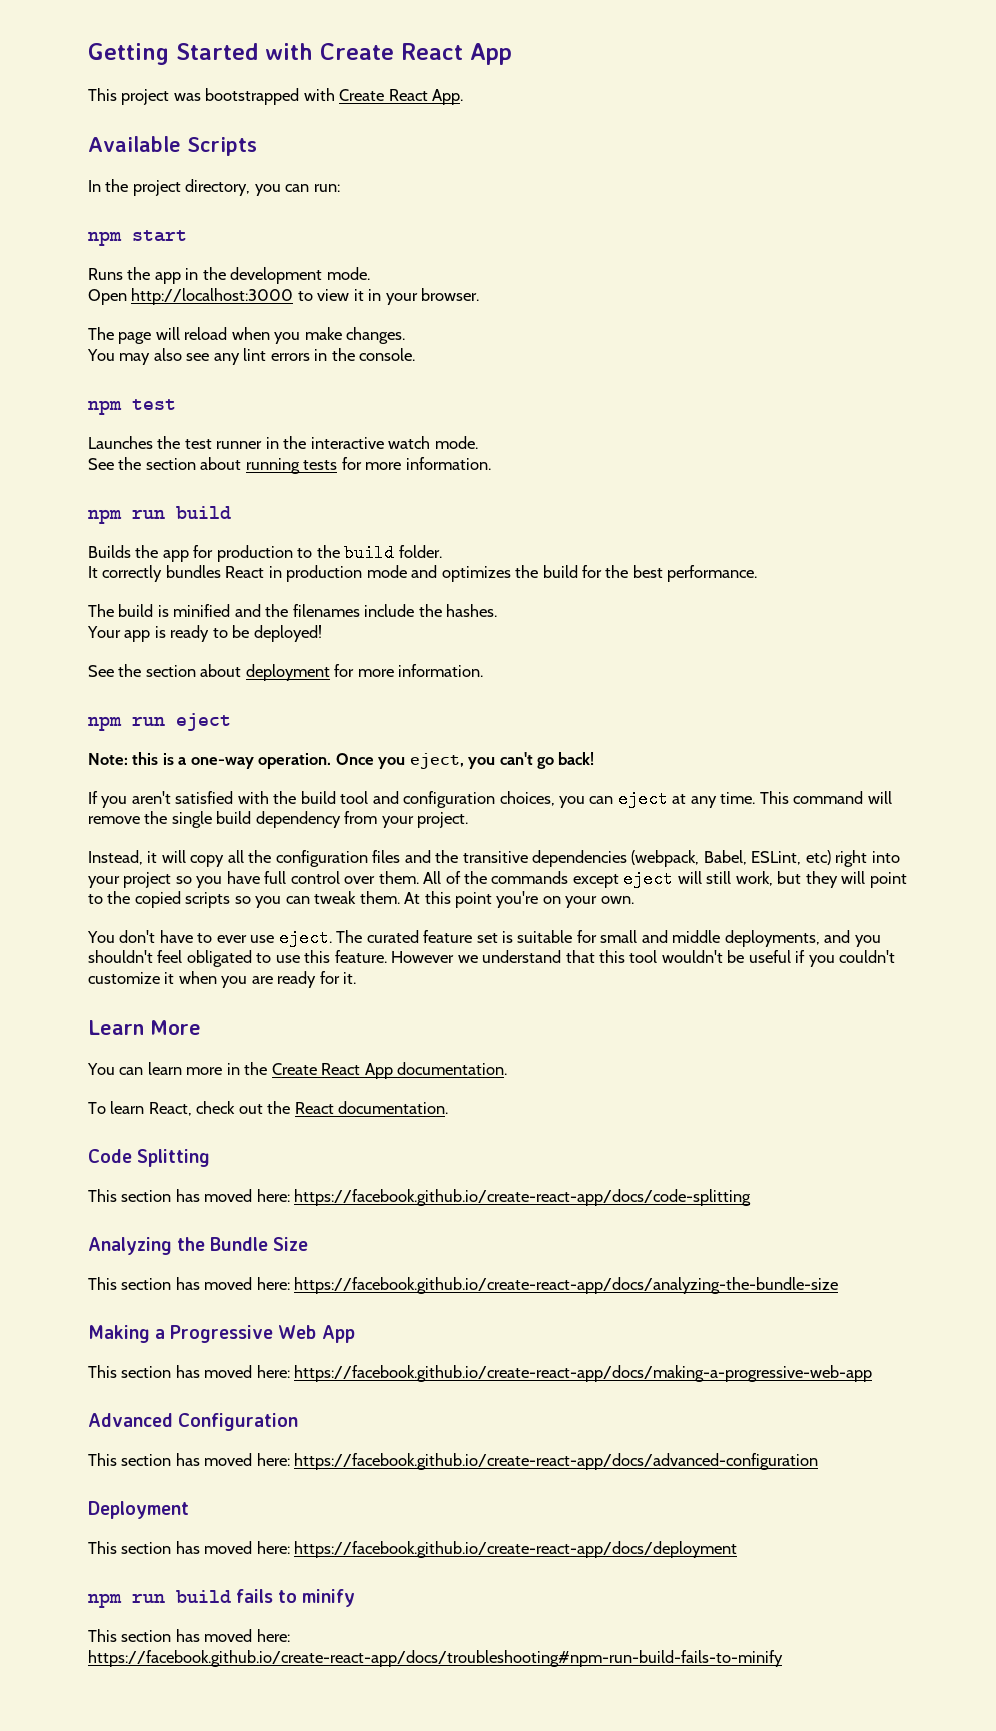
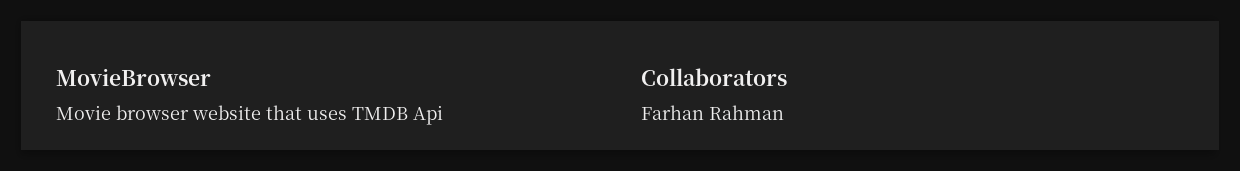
- Getting Started with Create React App
- This project was bootstrapped with Create React App.
- Available Scripts
- In the project directory, you can run:
- npm start
- Runs the app in the development mode.
- Open http://localhost:3000 to view it in your browser.
- The page will reload when you make changes.
- You may also see any lint errors in the console.
- npm test
- Launches the test runner in the interactive watch mode.
- See the section about running tests for more information.
- npm run build
- Builds the app for production to the build folder.
- It correctly bundles React in production mode and optimizes the build for the best performance.
- The build is minified and the filenames include the hashes.
- Your app is ready to be deployed!
- See the section about deployment for more information.
- npm run eject
- Note: this is a one-way operation. Once you eject, you can't go back!
- If you aren't satisfied with the build tool and configuration choices, you can eject at any time. This command will remove the single build dependency from your project.
- Instead, it will copy all the configuration files and the transitive dependencies (webpack, Babel, ESLint, etc) right into your project so you have full control over them. All of the commands except eject will still work, but they will point to the copied scripts so you can tweak them. At this point you're on your own.
- You don't have to ever use eject. The curated feature set is suitable for small and middle deployments, and you shouldn't feel obligated to use this feature. However we understand that this tool wouldn't be useful if you couldn't customize it when you are ready for it.
- Learn More
- You can learn more in the Create React App documentation.
- To learn React, check out the React documentation.
- Code Splitting
- This section has moved here: https://facebook.github.io/create-react-app/docs/code-splitting
- Analyzing the Bundle Size
- This section has moved here: https://facebook.github.io/create-react-app/docs/analyzing-the-bundle-size
- Making a Progressive Web App
- This section has moved here: https://facebook.github.io/create-react-app/docs/making-a-progressive-web-app
- Advanced Configuration
- This section has moved here: https://facebook.github.io/create-react-app/docs/advanced-configuration
- Deployment
- This section has moved here: https://facebook.github.io/create-react-app/docs/deployment
- npm run build fails to minify
- This section has moved here: https://facebook.github.io/create-react-app/docs/troubleshooting#npm-run-build-fails-to-minify
+ MovieBrowser
+ Movie browser website that uses TMDB Api
+ Collaborators
+ Farhan Rahman

